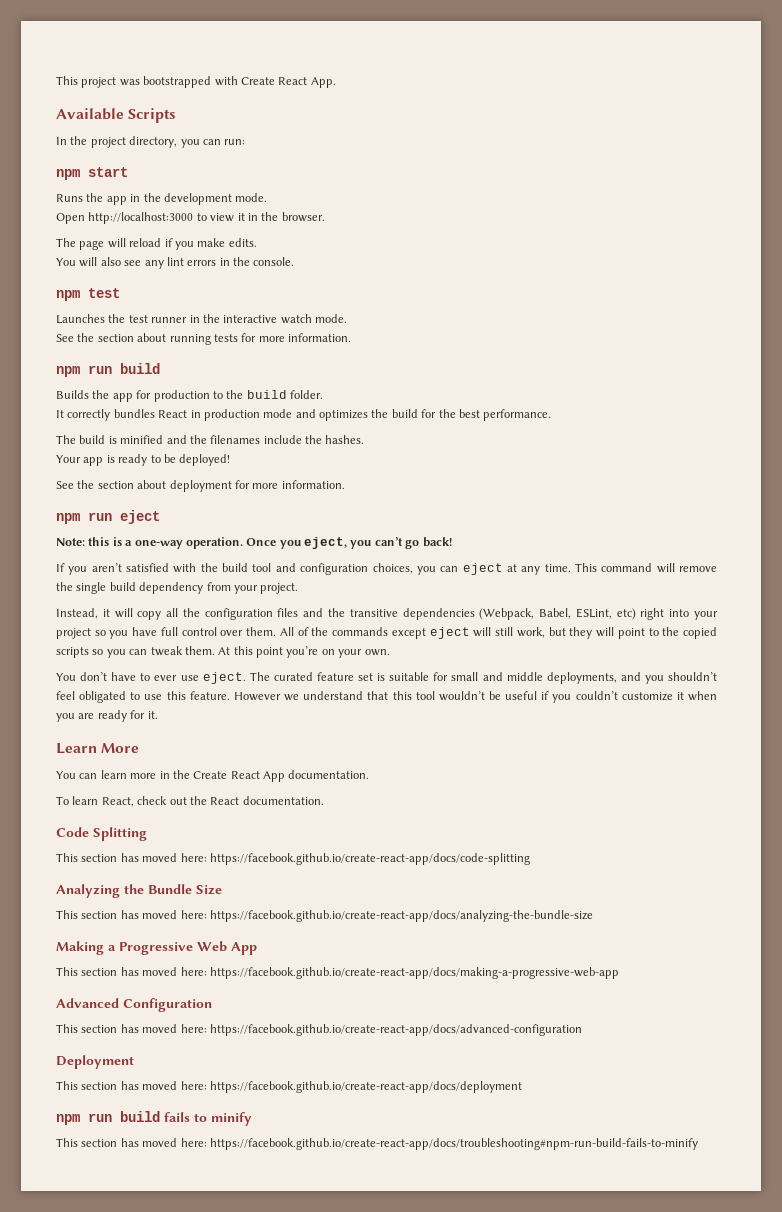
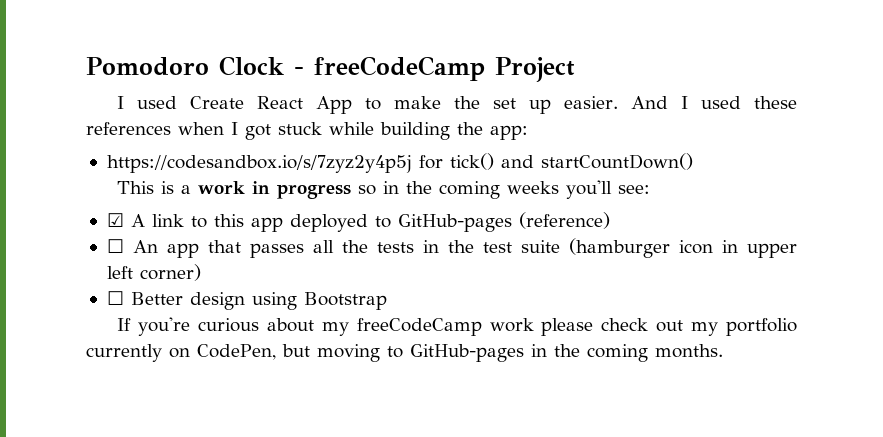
- This project was bootstrapped with Create React App.
- Available Scripts
- In the project directory, you can run:
- npm start
- Runs the app in the development mode.
- Open http://localhost:3000 to view it in the browser.
- The page will reload if you make edits.
- You will also see any lint errors in the console.
- npm test
- Launches the test runner in the interactive watch mode.
- See the section about running tests for more information.
- npm run build
- Builds the app for production to the build folder.
- It correctly bundles React in production mode and optimizes the build for the best performance.
- The build is minified and the filenames include the hashes.
- Your app is ready to be deployed!
- See the section about deployment for more information.
- npm run eject
- Note: this is a one-way operation. Once you eject, you can’t go back!
- If you aren’t satisfied with the build tool and configuration choices, you can eject at any time. This command will remove the single build dependency from your project.
- Instead, it will copy all the configuration files and the transitive dependencies (Webpack, Babel, ESLint, etc) right into your project so you have full control over them. All of the commands except eject will still work, but they will point to the copied scripts so you can tweak them. At this point you’re on your own.
- You don’t have to ever use eject. The curated feature set is suitable for small and middle deployments, and you shouldn’t feel obligated to use this feature. However we understand that this tool wouldn’t be useful if you couldn’t customize it when you are ready for it.
- Learn More
- You can learn more in the Create React App documentation.
- To learn React, check out the React documentation.
- Code Splitting
- This section has moved here: https://facebook.github.io/create-react-app/docs/code-splitting
- Analyzing the Bundle Size
- This section has moved here: https://facebook.github.io/create-react-app/docs/analyzing-the-bundle-size
- Making a Progressive Web App
- This section has moved here: https://facebook.github.io/create-react-app/docs/making-a-progressive-web-app
- Advanced Configuration
- This section has moved here: https://facebook.github.io/create-react-app/docs/advanced-configuration
- Deployment
- This section has moved here: https://facebook.github.io/create-react-app/docs/deployment
- npm run build fails to minify
- This section has moved here: https://facebook.github.io/create-react-app/docs/troubleshooting#npm-run-build-fails-to-minify
+ Pomodoro Clock - freeCodeCamp Project
+ I used Create React App to make the set up easier. And I used these references when I got stuck while building the app:
+ https://codesandbox.io/s/7zyz2y4p5j for tick() and startCountDown()
+ This is a work in progress so in the coming weeks you'll see:
+ ☑ A link to this app deployed to GitHub-pages (reference)
+ ☐ An app that passes all the tests in the test suite (hamburger icon in upper left corner)
+ ☐ Better design using Bootstrap
+ If you're curious about my freeCodeCamp work please check out my portfolio currently on CodePen, but moving to GitHub-pages in the coming months.

